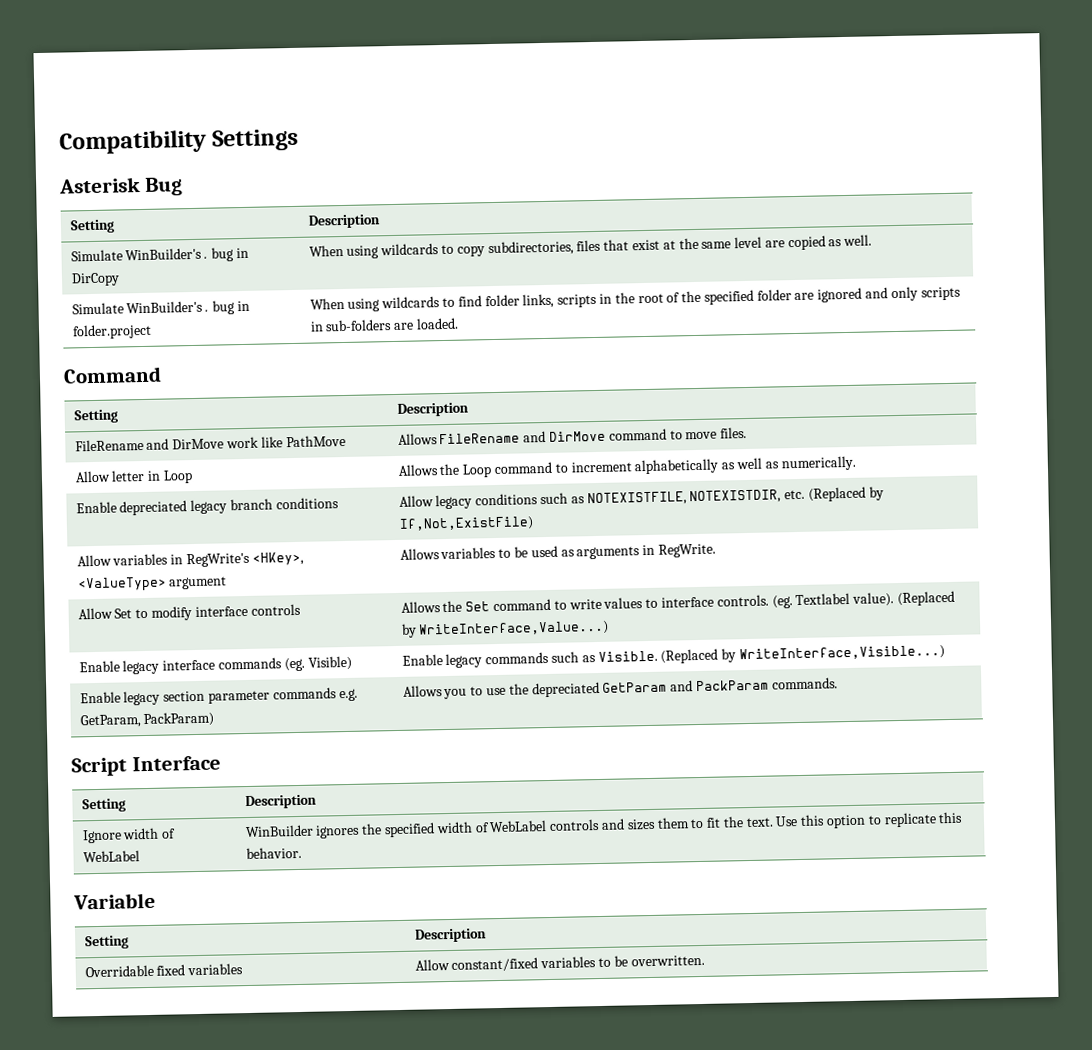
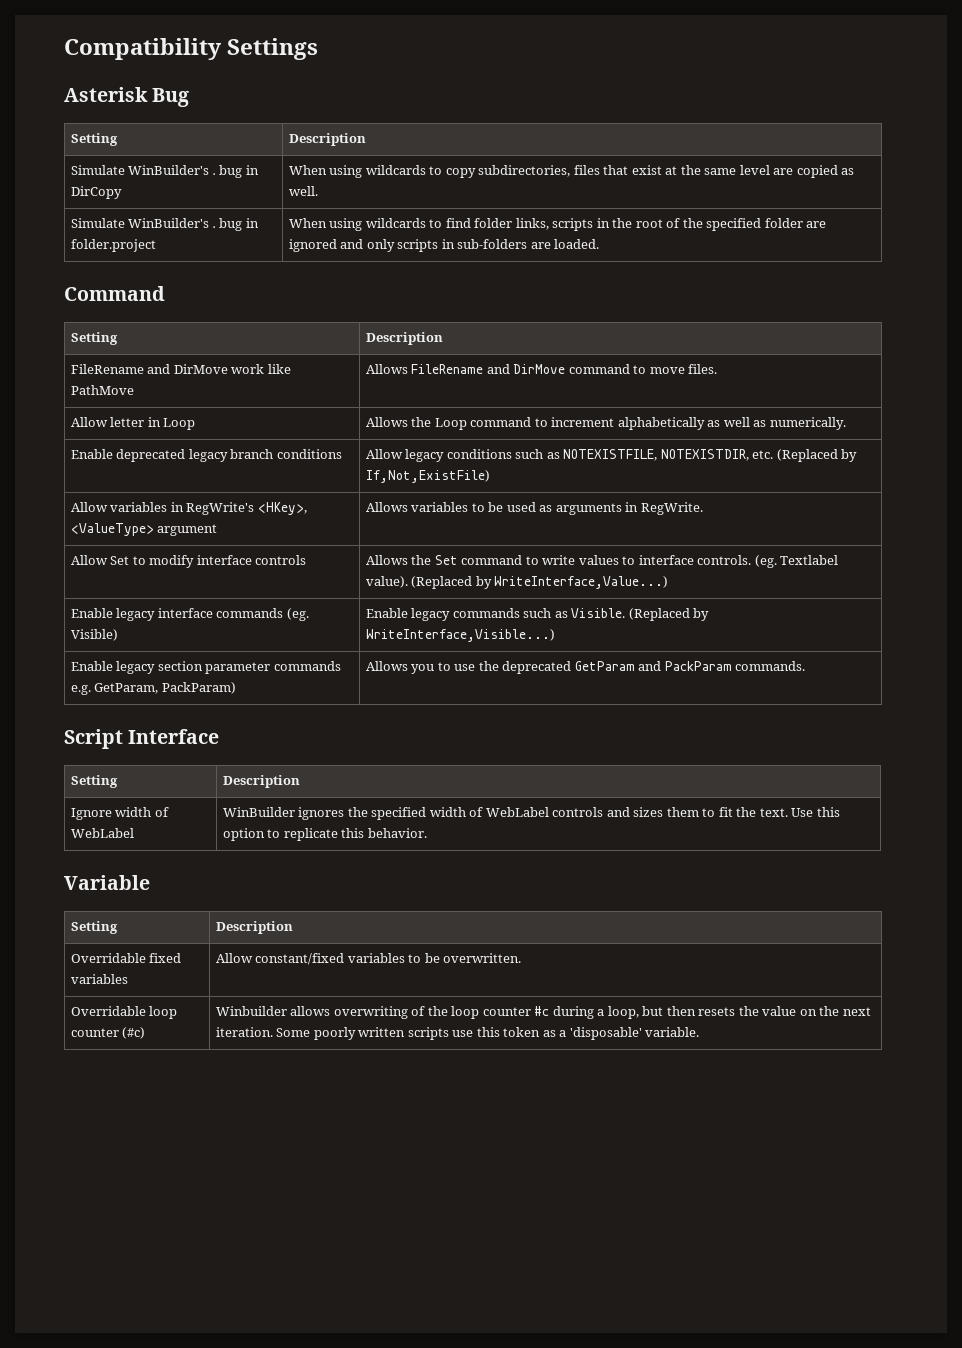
- Enable depreciated legacy branch conditions | Allow legacy conditions such as NOTEXISTFILE, NOTEXISTDIR, etc. (Replaced by If,Not,ExistFile)
+ Enable deprecated legacy branch conditions | Allow legacy conditions such as NOTEXISTFILE, NOTEXISTDIR, etc. (Replaced by If,Not,ExistFile)
- Enable legacy section parameter commands e.g. GetParam, PackParam) | Allows you to use the depreciated GetParam and PackParam commands.
+ Enable legacy section parameter commands e.g. GetParam, PackParam) | Allows you to use the deprecated GetParam and PackParam commands.
+ Overridable loop counter (#c) | Winbuilder allows overwriting of the loop counter #c during a loop, but then resets the value on the next iteration. Some poorly written scripts use this token as a 'disposable' variable.

